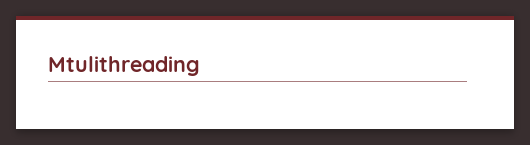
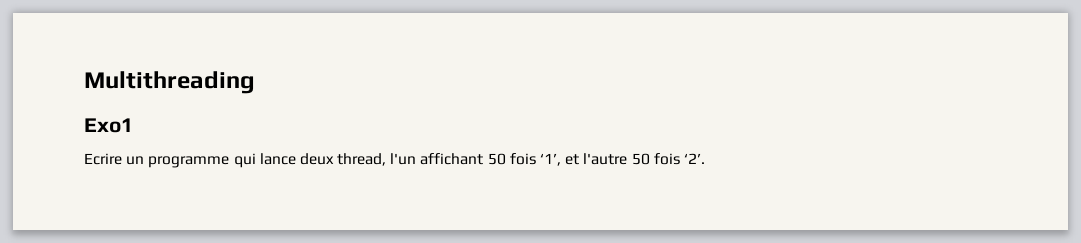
- Mtulithreading
+ Multithreading
+ Exo1
+ Ecrire un programme qui lance deux thread, l'un affichant 50 fois ‘1’, et l'autre 50 fois ‘2’.

